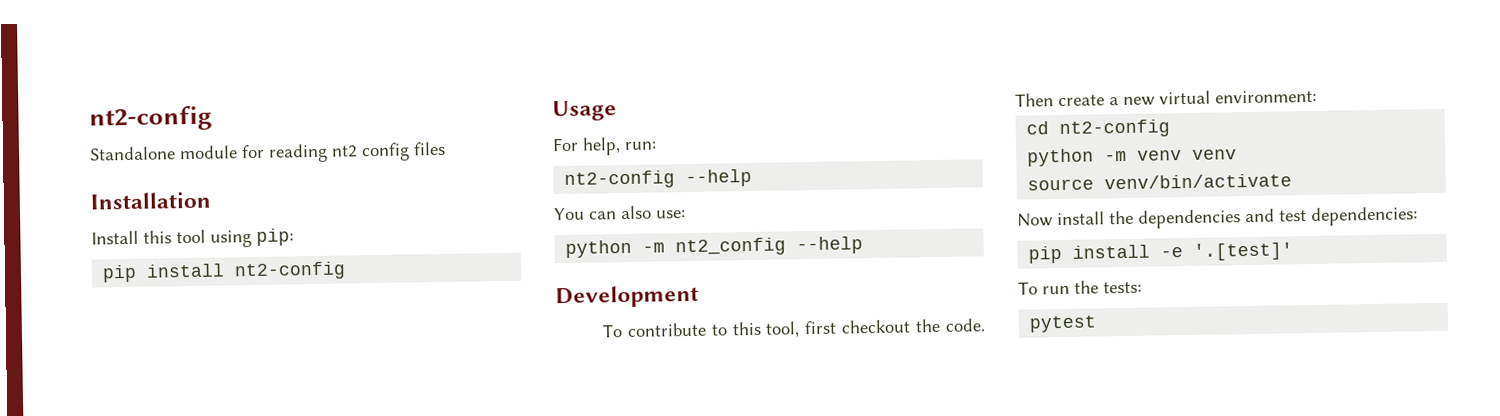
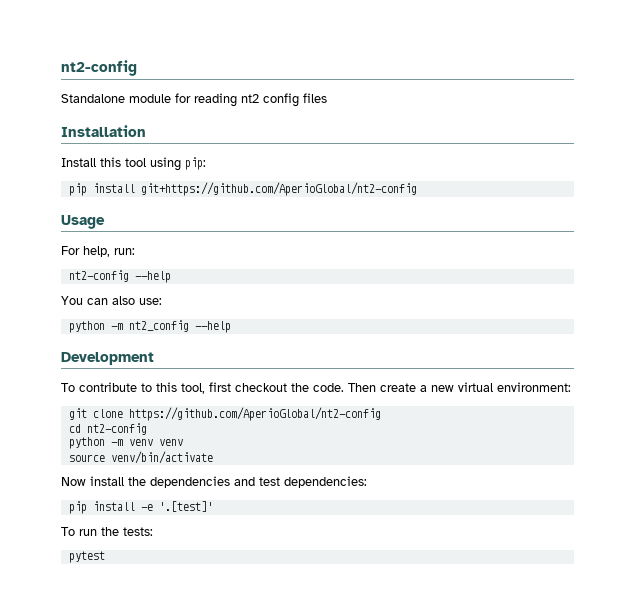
- pip install nt2-config
+ pip install git+https://github.com/AperioGlobal/nt2-config
+ git clone https://github.com/AperioGlobal/nt2-config

